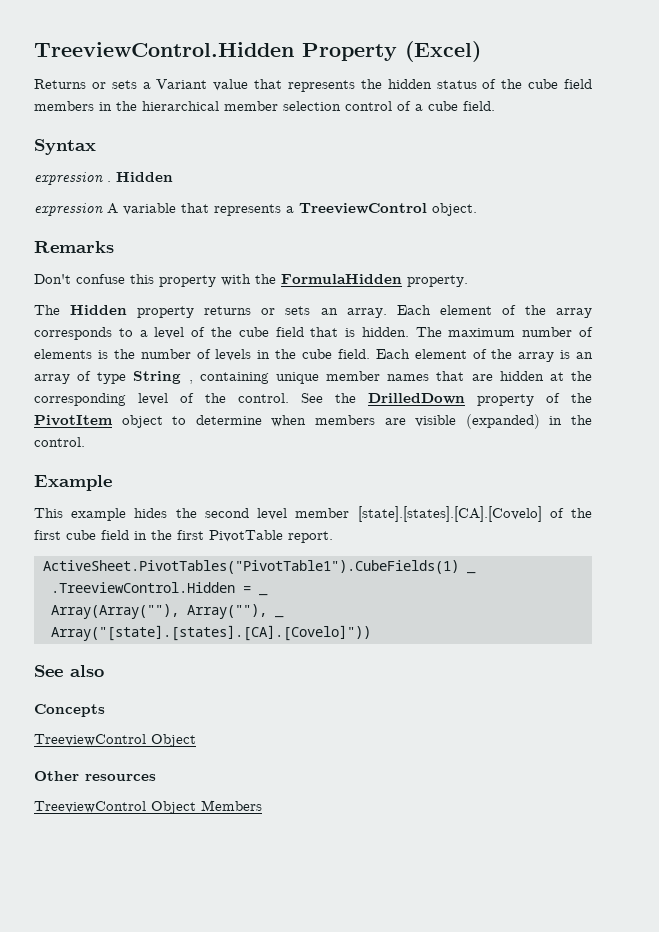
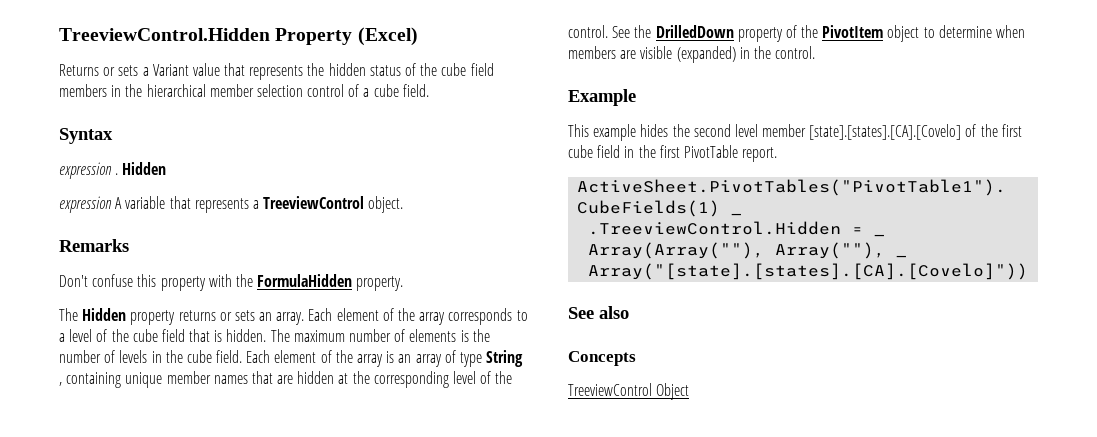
- Other resources
- TreeviewControl Object Members

